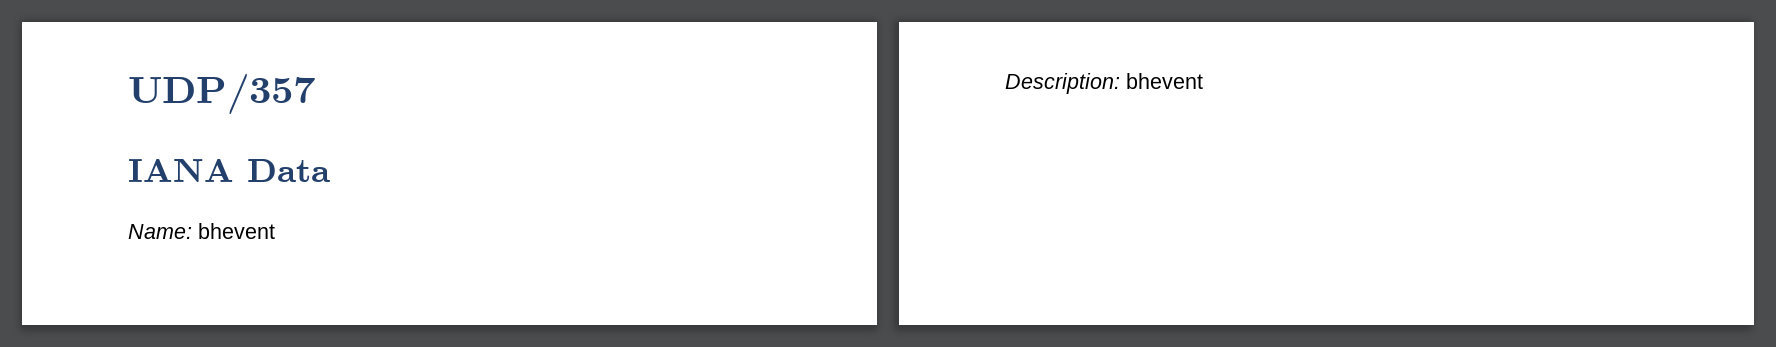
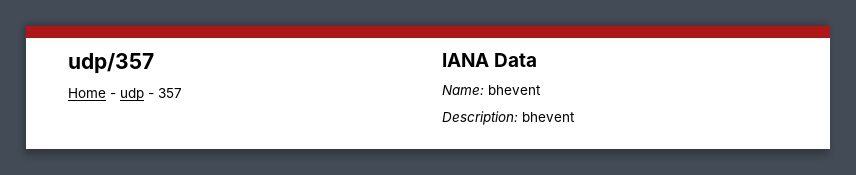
- UDP/357
+ udp/357
+ Home - udp - 357

